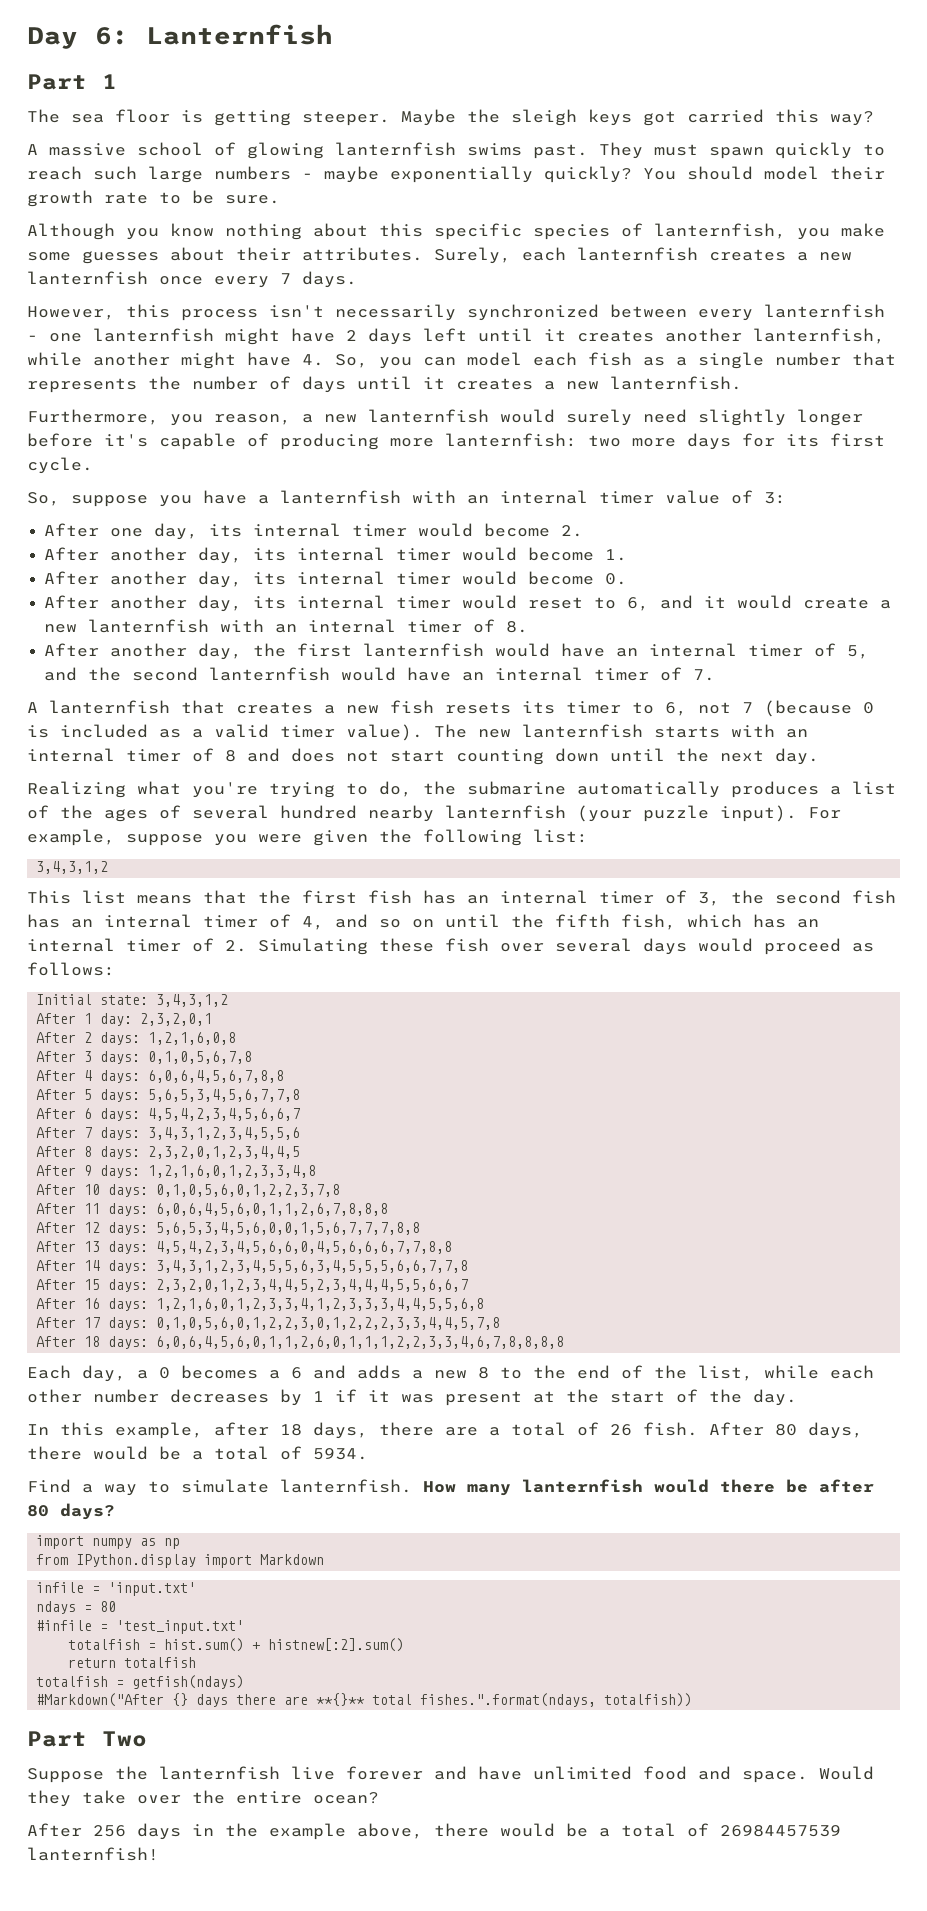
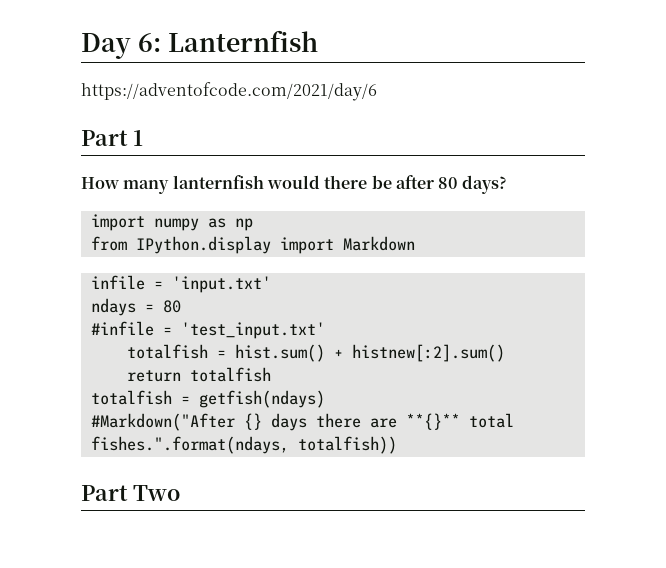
+ https://adventofcode.com/2021/day/6
- The sea floor is getting steeper. Maybe the sleigh keys got carried this way?
- A massive school of glowing lanternfish swims past. They must spawn quickly to reach such large numbers - maybe exponentially quickly? You should model their growth rate to be sure.
- Although you know nothing about this specific species of lanternfish, you make some guesses about their attributes. Surely, each lanternfish creates a new lanternfish once every 7 days.
- However, this process isn't necessarily synchronized between every lanternfish - one lanternfish might have 2 days left until it creates another lanternfish, while another might have 4. So, you can model each fish as a single number that represents the number of days until it creates a new lanternfish.
- Furthermore, you reason, a new lanternfish would surely need slightly longer before it's capable of producing more lanternfish: two more days for its first cycle.
- So, suppose you have a lanternfish with an internal timer value of 3:
- After one day, its internal timer would become 2.
- After another day, its internal timer would become 1.
- After another day, its internal timer would become 0.
- After another day, its internal timer would reset to 6, and it would create a new lanternfish with an internal timer of 8.
- After another day, the first lanternfish would have an internal timer of 5, and the second lanternfish would have an internal timer of 7.
- A lanternfish that creates a new fish resets its timer to 6, not 7 (because 0 is included as a valid timer value). The new lanternfish starts with an internal timer of 8 and does not start counting down until the next day.
- Realizing what you're trying to do, the submarine automatically produces a list of the ages of several hundred nearby lanternfish (your puzzle input). For example, suppose you were given the following list:
- 3,4,3,1,2
- This list means that the first fish has an internal timer of 3, the second fish has an internal timer of 4, and so on until the fifth fish, which has an internal timer of 2. Simulating these fish over several days would proceed as follows:
- Initial state: 3,4,3,1,2
- After 1 day: 2,3,2,0,1
- After 2 days: 1,2,1,6,0,8
- After 3 days: 0,1,0,5,6,7,8
- After 4 days: 6,0,6,4,5,6,7,8,8
- After 5 days: 5,6,5,3,4,5,6,7,7,8
- After 6 days: 4,5,4,2,3,4,5,6,6,7
- After 7 days: 3,4,3,1,2,3,4,5,5,6
- After 8 days: 2,3,2,0,1,2,3,4,4,5
- After 9 days: 1,2,1,6,0,1,2,3,3,4,8
- After 10 days: 0,1,0,5,6,0,1,2,2,3,7,8
- After 11 days: 6,0,6,4,5,6,0,1,1,2,6,7,8,8,8
- After 12 days: 5,6,5,3,4,5,6,0,0,1,5,6,7,7,7,8,8
- After 13 days: 4,5,4,2,3,4,5,6,6,0,4,5,6,6,6,7,7,8,8
- After 14 days: 3,4,3,1,2,3,4,5,5,6,3,4,5,5,5,6,6,7,7,8
- After 15 days: 2,3,2,0,1,2,3,4,4,5,2,3,4,4,4,5,5,6,6,7
- After 16 days: 1,2,1,6,0,1,2,3,3,4,1,2,3,3,3,4,4,5,5,6,8
- After 17 days: 0,1,0,5,6,0,1,2,2,3,0,1,2,2,2,3,3,4,4,5,7,8
- After 18 days: 6,0,6,4,5,6,0,1,1,2,6,0,1,1,1,2,2,3,3,4,6,7,8,8,8,8
- Each day, a 0 becomes a 6 and adds a new 8 to the end of the list, while each other number decreases by 1 if it was present at the start of the day.
- In this example, after 18 days, there are a total of 26 fish. After 80 days, there would be a total of 5934.
- Find a way to simulate lanternfish.
- Suppose the lanternfish live forever and have unlimited food and space. Would they take over the entire ocean?
- After 256 days in the example above, there would be a total of 26984457539 lanternfish!

